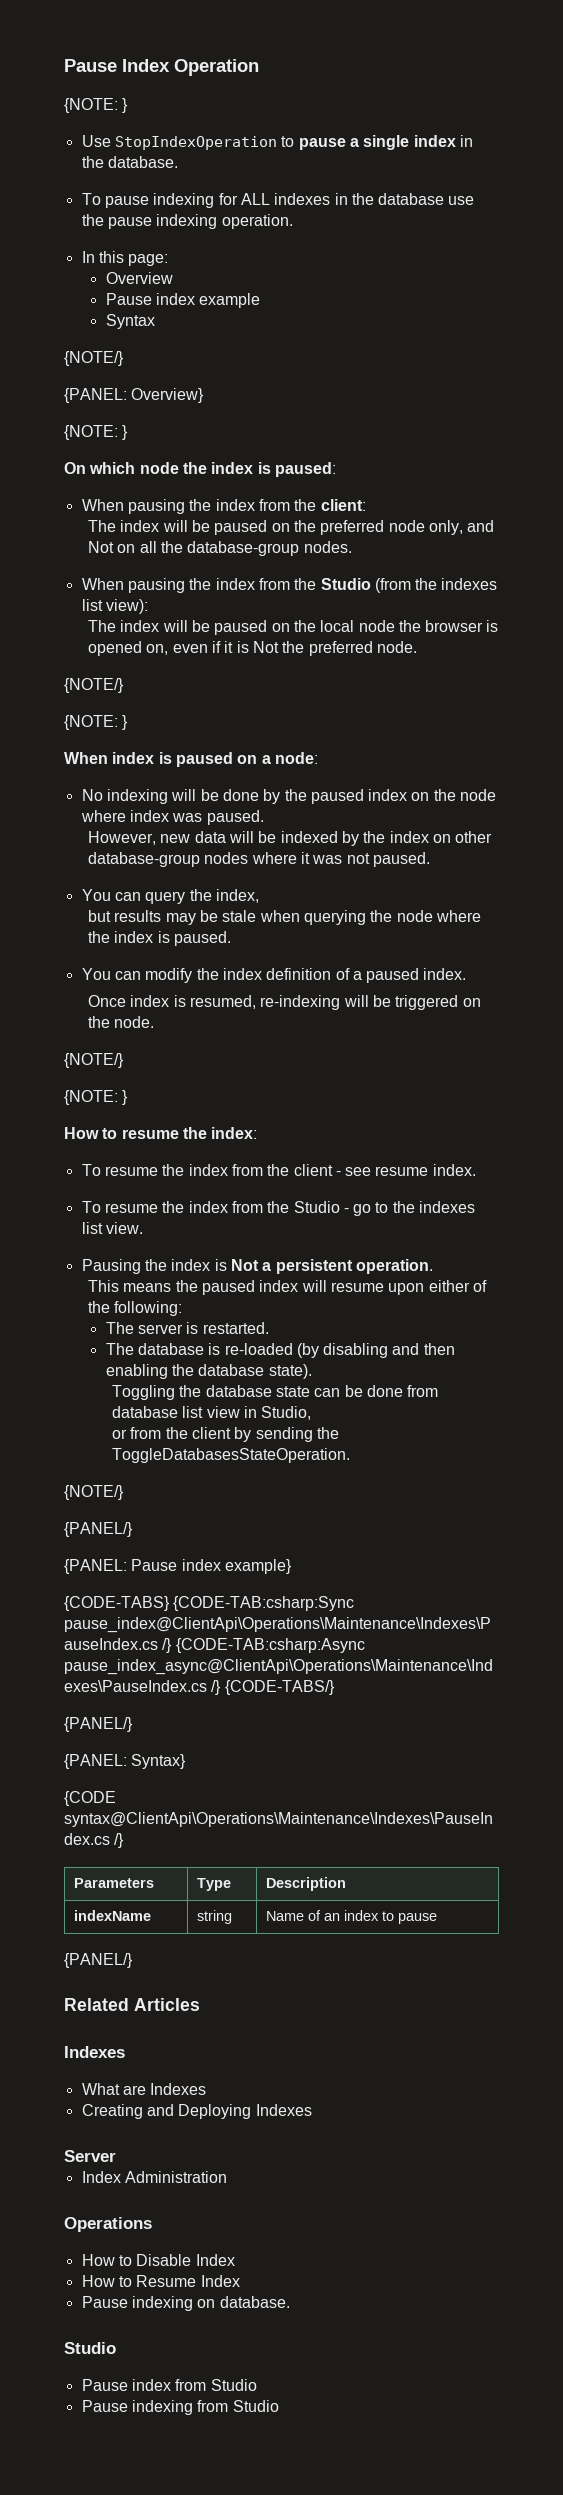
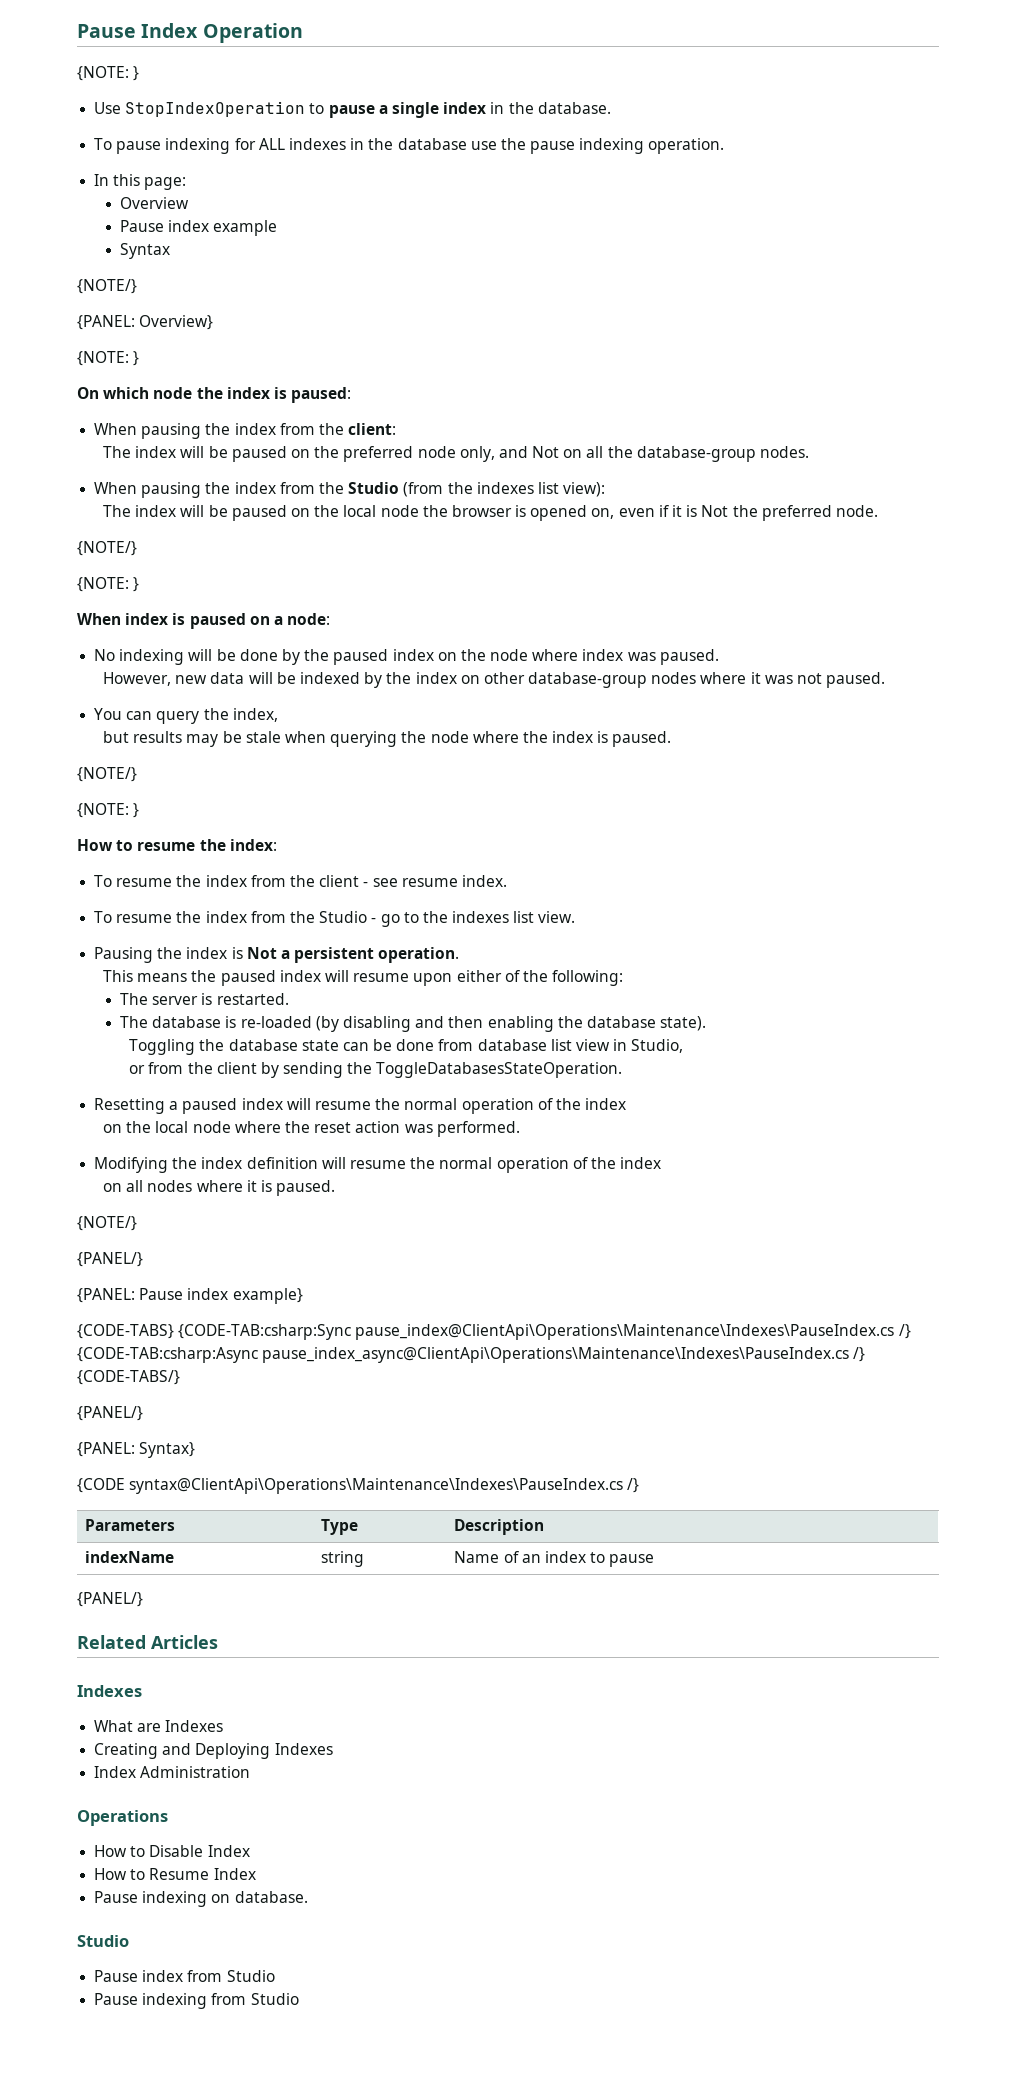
- You can modify the index definition of a paused index.
- Once index is resumed, re-indexing will be triggered on the node.
+ Resetting a paused index will resume the normal operation of the index
+ on the local node where the reset action was performed.
+ Modifying the index definition will resume the normal operation of the index
+ on all nodes where it is paused.
- Server

